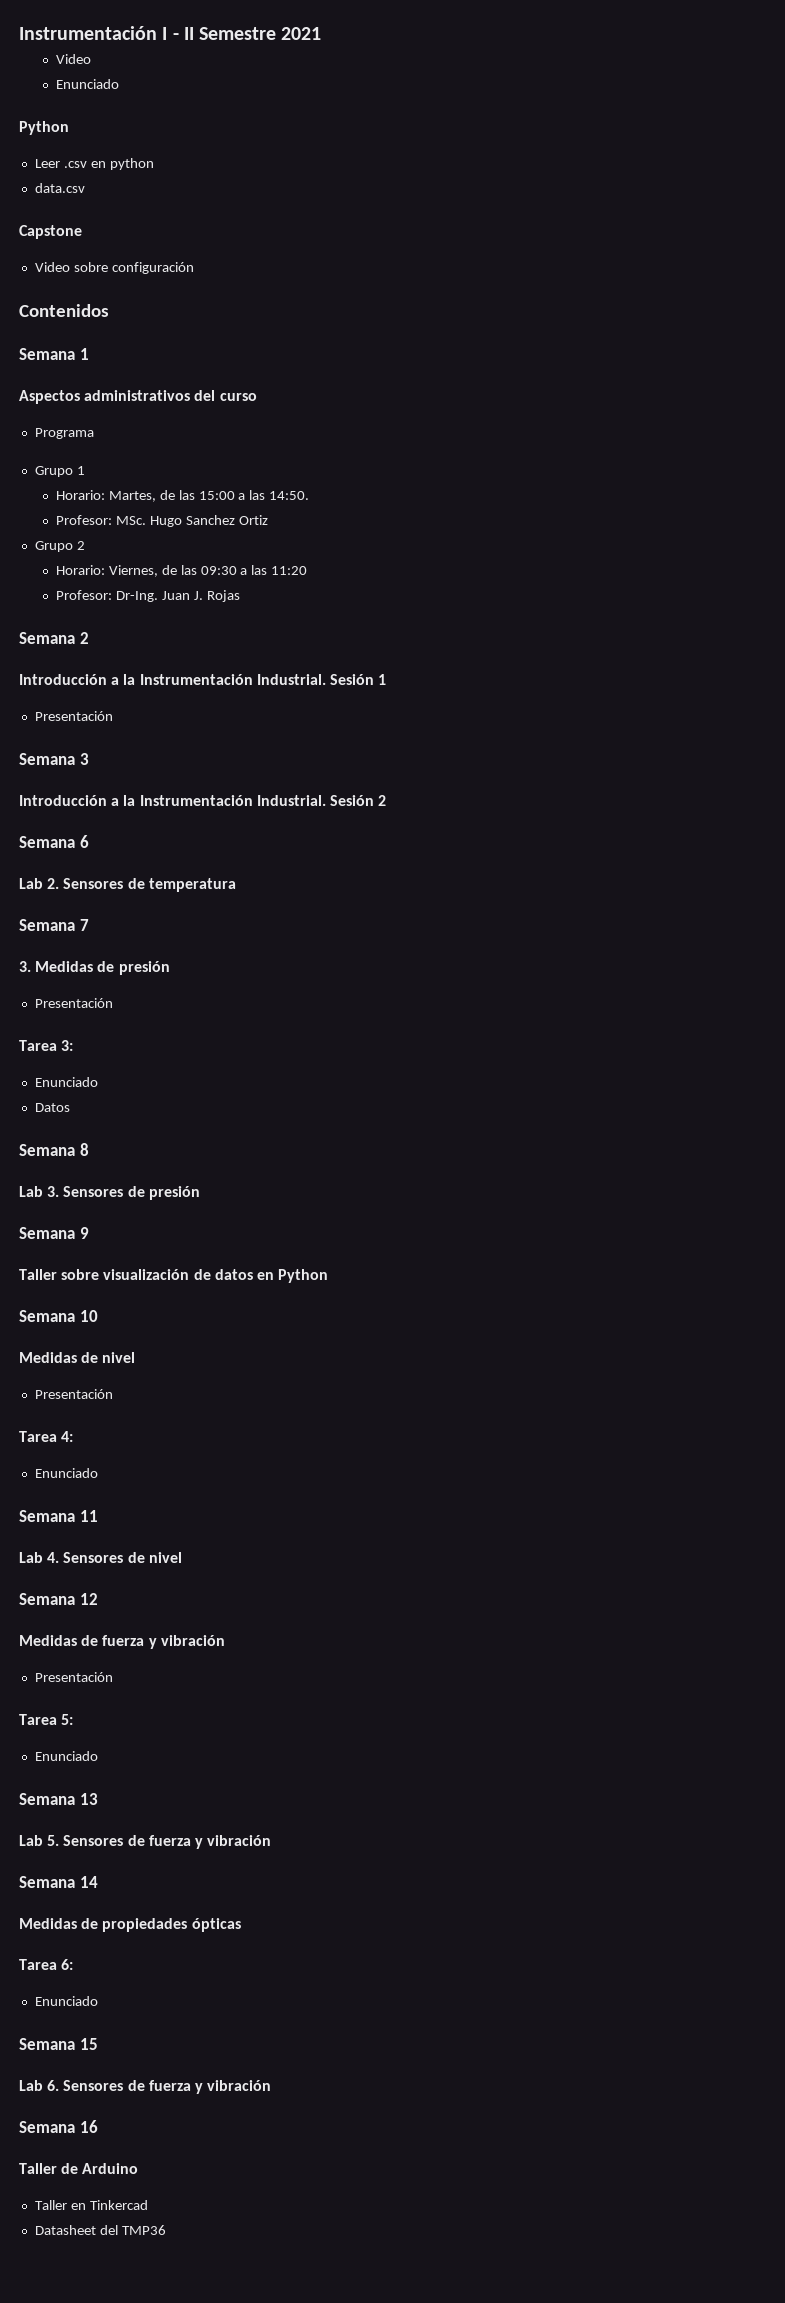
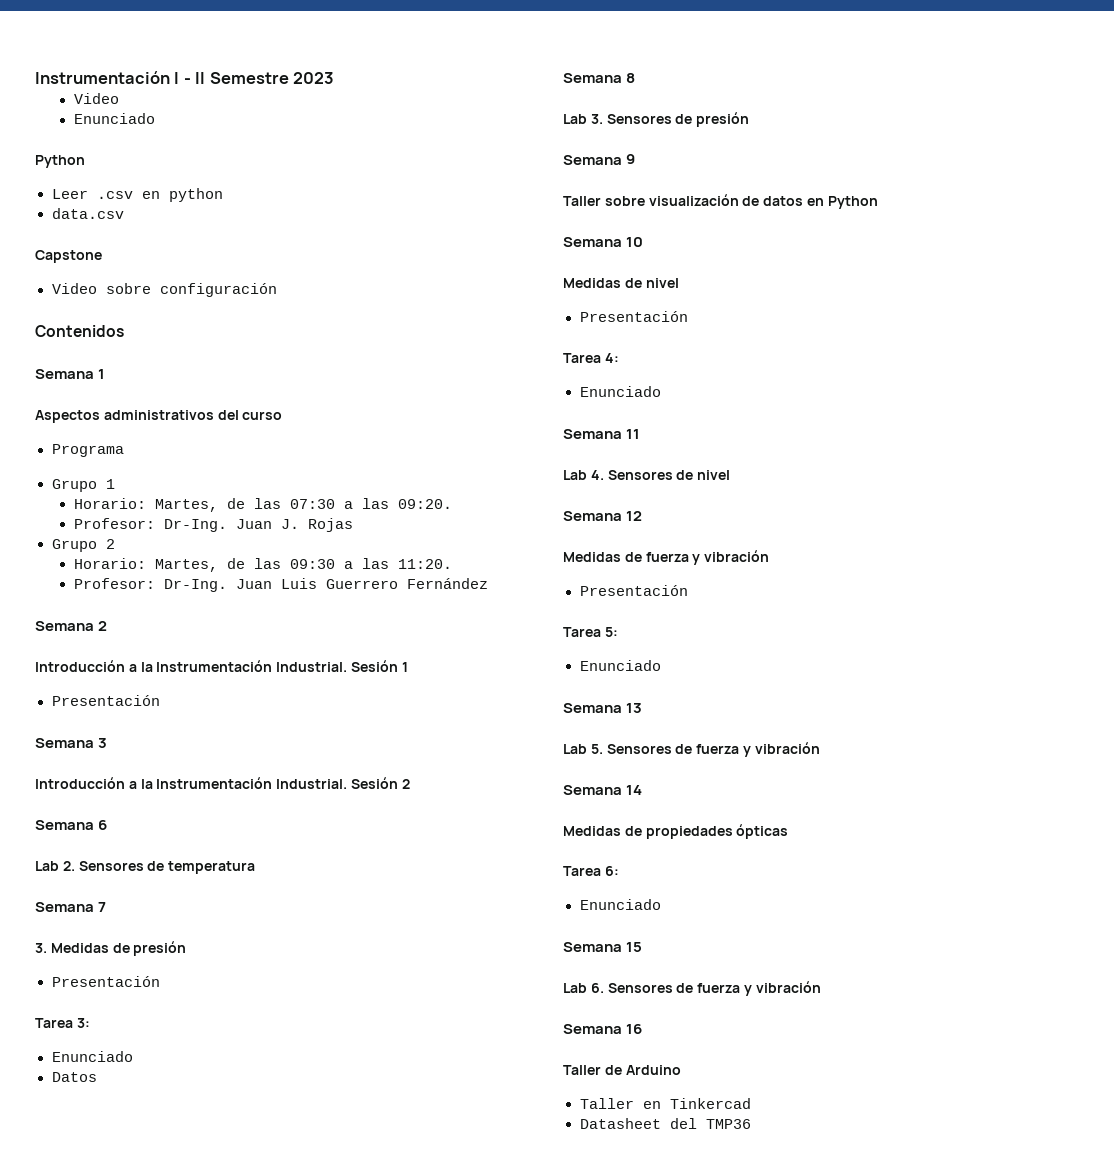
- Instrumentación I - II Semestre 2021
+ Instrumentación I - II Semestre 2023
- Horario: Martes, de las 15:00 a las 14:50.
- Profesor: MSc. Hugo Sanchez Ortiz
- Grupo 2
- Horario: Viernes, de las 09:30 a las 11:20
+ Horario: Martes, de las 07:30 a las 09:20.
+ Grupo 2
+ Horario: Martes, de las 09:30 a las 11:20.
+ Profesor: Dr-Ing. Juan Luis Guerrero Fernández

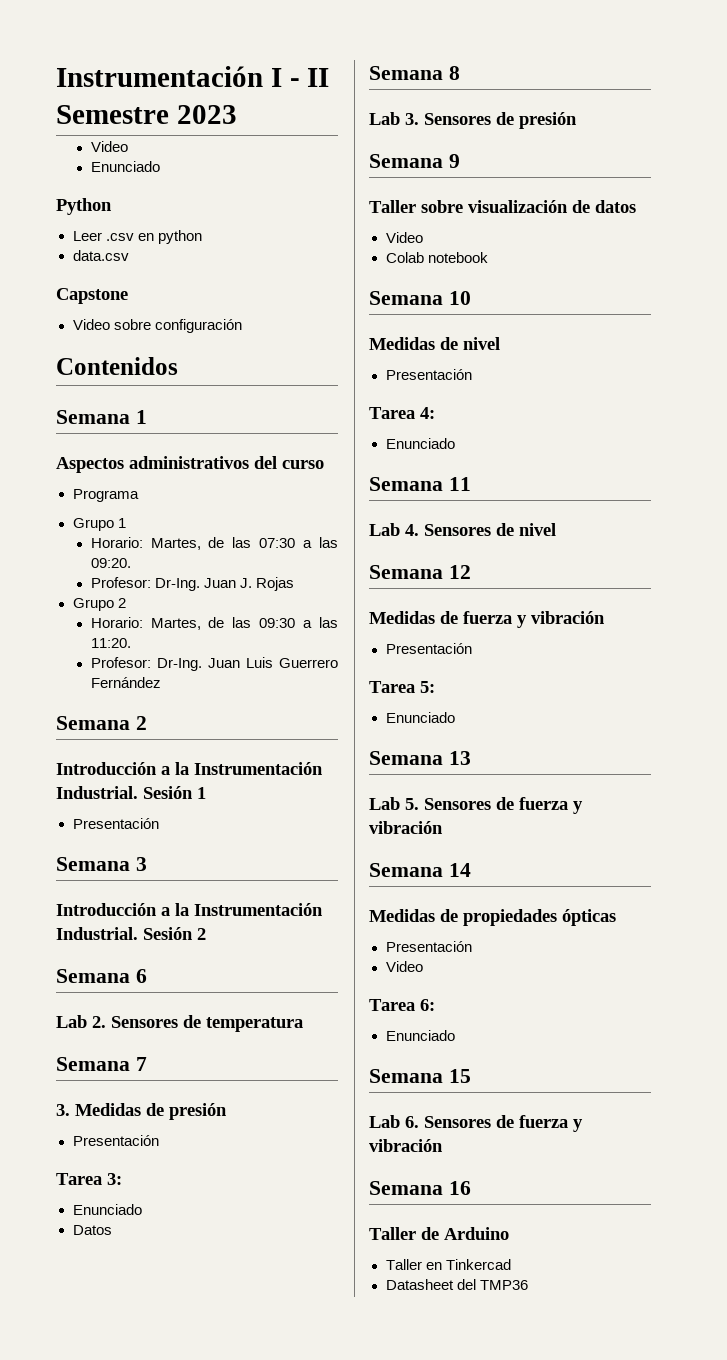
- Taller sobre visualización de datos en Python
+ Taller sobre visualización de datos
+ Video
+ Colab notebook
  Medidas de propiedades ópticas
+ Presentación
+ Video

